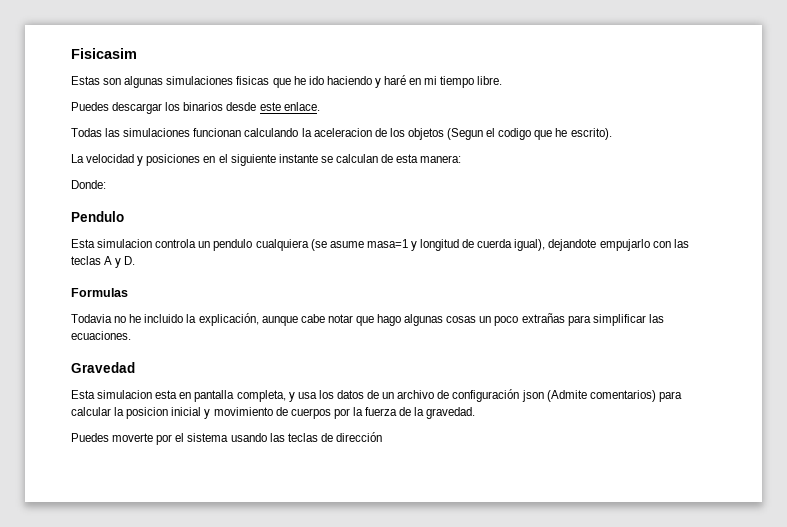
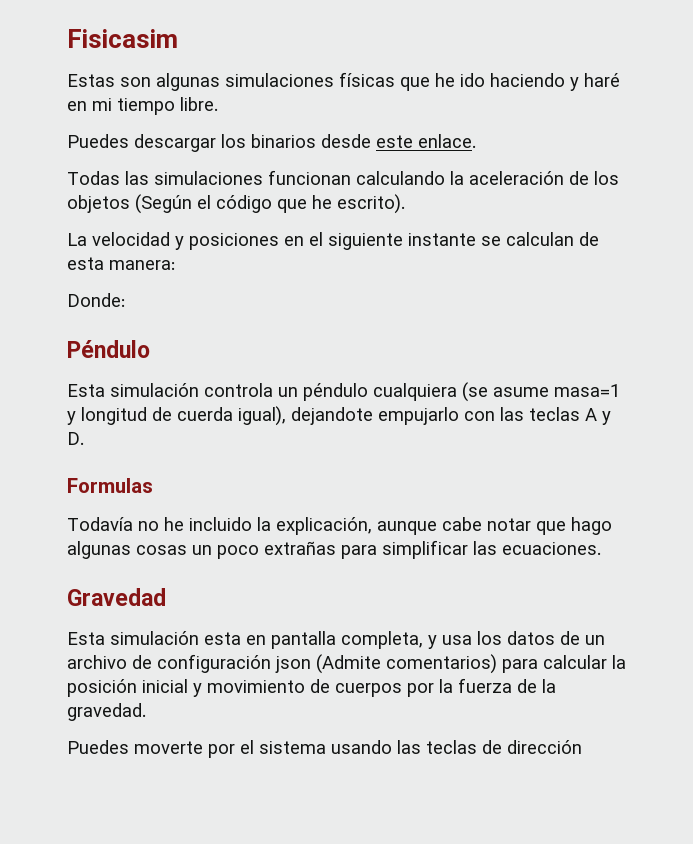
- Estas son algunas simulaciones fisicas que he ido haciendo y haré en mi tiempo libre.
+ Estas son algunas simulaciones físicas que he ido haciendo y haré en mi tiempo libre.
- Todas las simulaciones funcionan calculando la aceleracion de los objetos (Segun el codigo que he escrito).
+ Todas las simulaciones funcionan calculando la aceleración de los objetos (Según el código que he escrito).
- Pendulo
- Esta simulacion controla un pendulo cualquiera (se asume masa=1 y longitud de cuerda igual), dejandote empujarlo con las teclas A y D.
+ Péndulo
+ Esta simulación controla un péndulo cualquiera (se asume masa=1 y longitud de cuerda igual), dejandote empujarlo con las teclas A y D.
- Todavia no he incluido la explicación, aunque cabe notar que hago algunas cosas un poco extrañas para simplificar las ecuaciones.
+ Todavía no he incluido la explicación, aunque cabe notar que hago algunas cosas un poco extrañas para simplificar las ecuaciones.
- Esta simulacion esta en pantalla completa, y usa los datos de un archivo de configuración json (Admite comentarios) para calcular la posicion inicial y movimiento de cuerpos por la fuerza de la gravedad.
+ Esta simulación esta en pantalla completa, y usa los datos de un archivo de configuración json (Admite comentarios) para calcular la posición inicial y movimiento de cuerpos por la fuerza de la gravedad.

